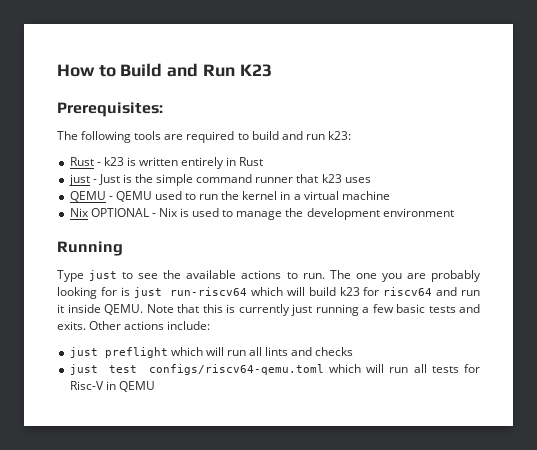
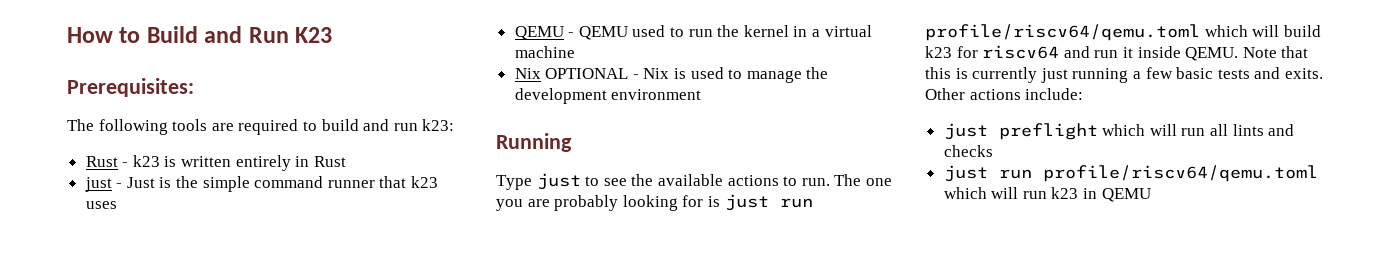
- The one you are probably looking for is just run-riscv64 which will build k23 for riscv64 and run it inside QEMU.
+ The one you are probably looking for is just run profile/riscv64/qemu.toml which will build k23 for riscv64 and run it inside QEMU.
- just test configs/riscv64-qemu.toml which will run all tests for Risc-V in QEMU
+ just run profile/riscv64/qemu.toml which will run k23 in QEMU

